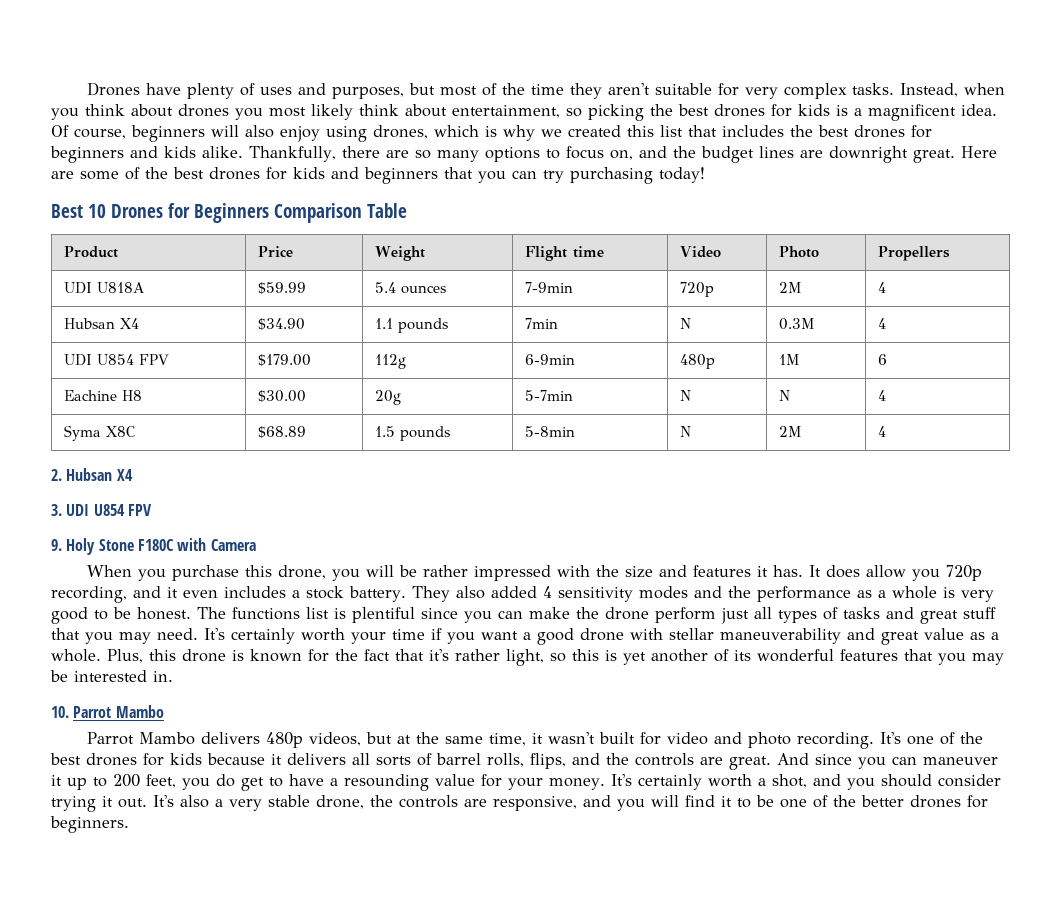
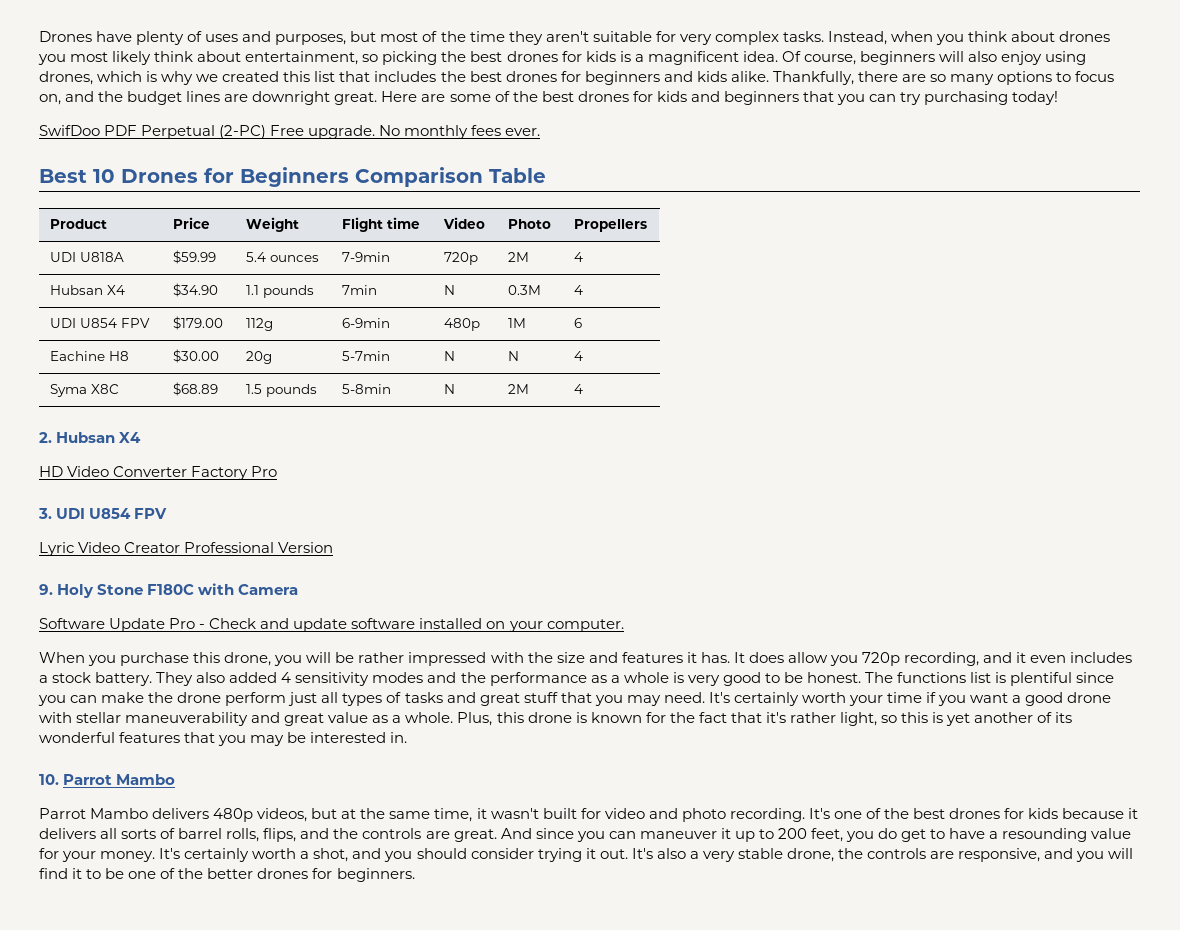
+ SwifDoo PDF Perpetual (2-PC) Free upgrade. No monthly fees ever.
+ HD Video Converter Factory Pro
+ Lyric Video Creator Professional Version
+ Software Update Pro - Check and update software installed on your computer.

